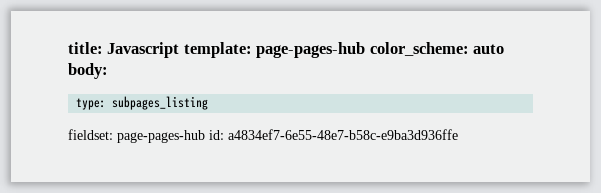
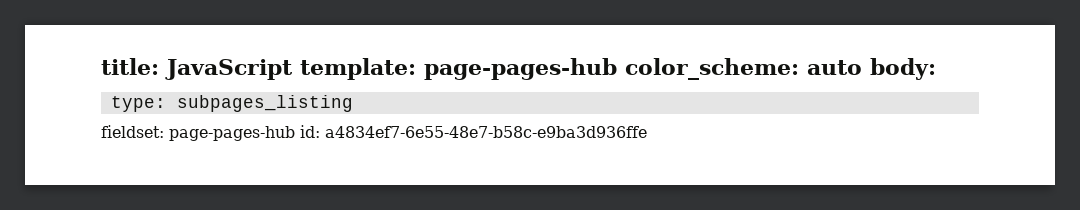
- title: Javascript template: page-pages-hub color_scheme: auto body:
+ title: JavaScript template: page-pages-hub color_scheme: auto body:

